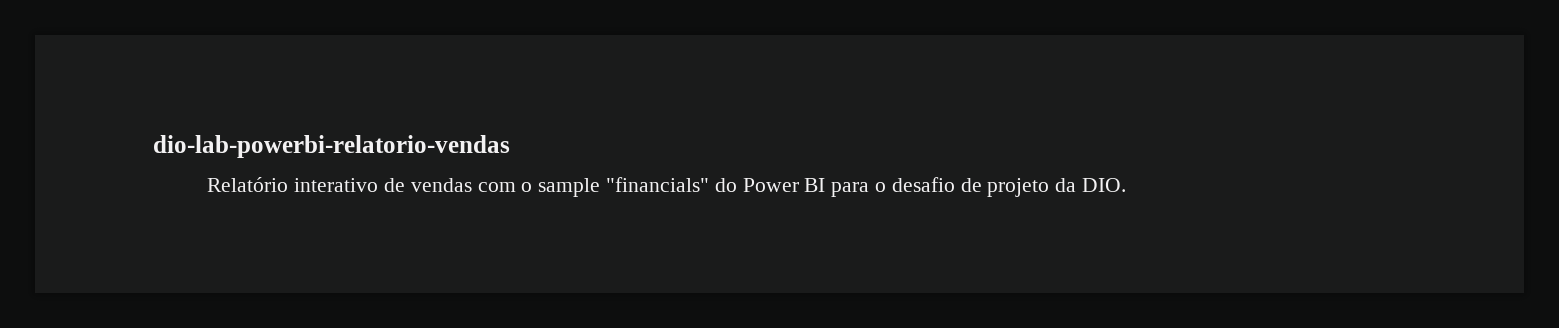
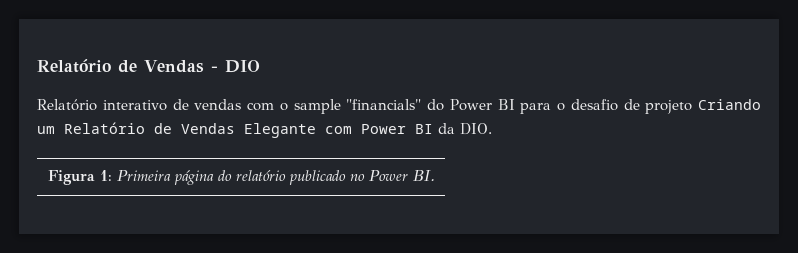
- dio-lab-powerbi-relatorio-vendas
+ Relatório de Vendas - DIO
- Relatório interativo de vendas com o sample "financials" do Power BI para o desafio de projeto da DIO.
+ Relatório interativo de vendas com o sample "financials" do Power BI para o desafio de projeto Criando um Relatório de Vendas Elegante com Power BI da DIO.
+ Figura 1: Primeira página do relatório publicado no Power BI.

